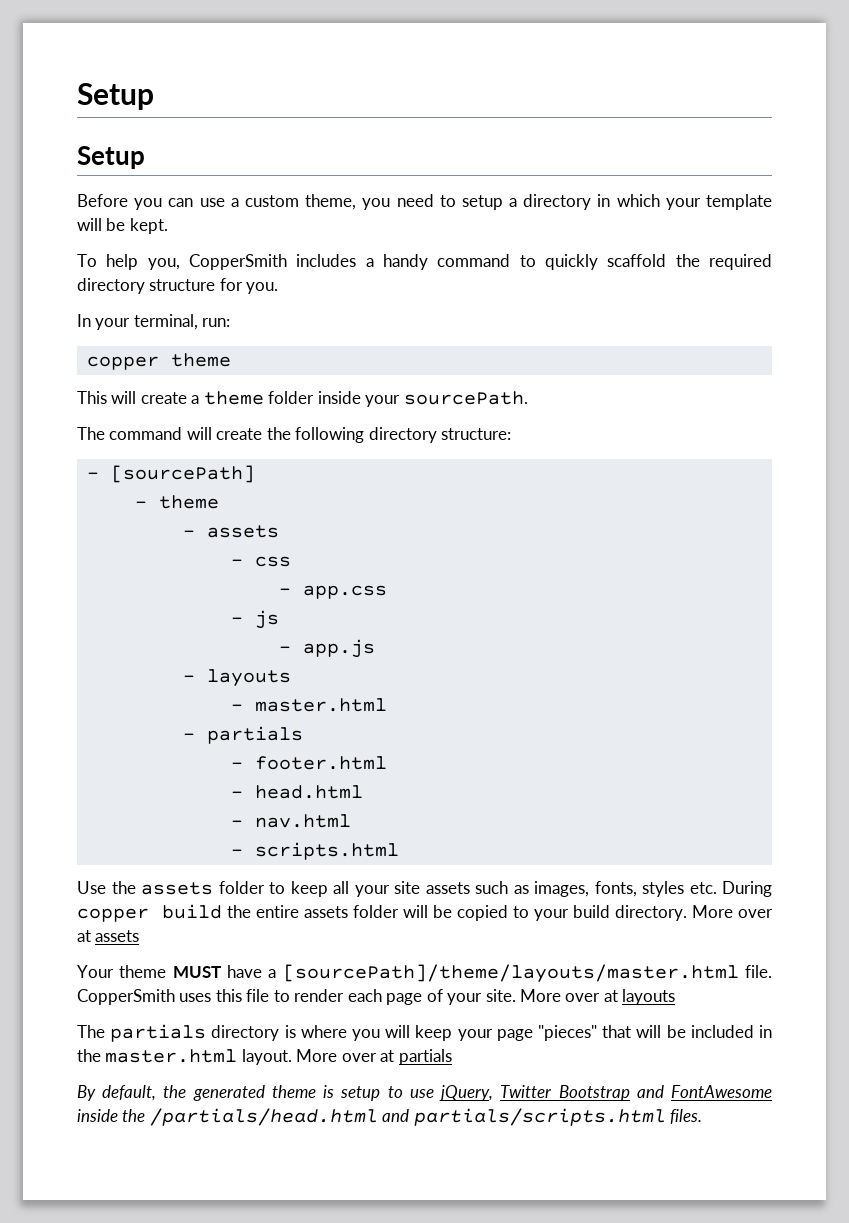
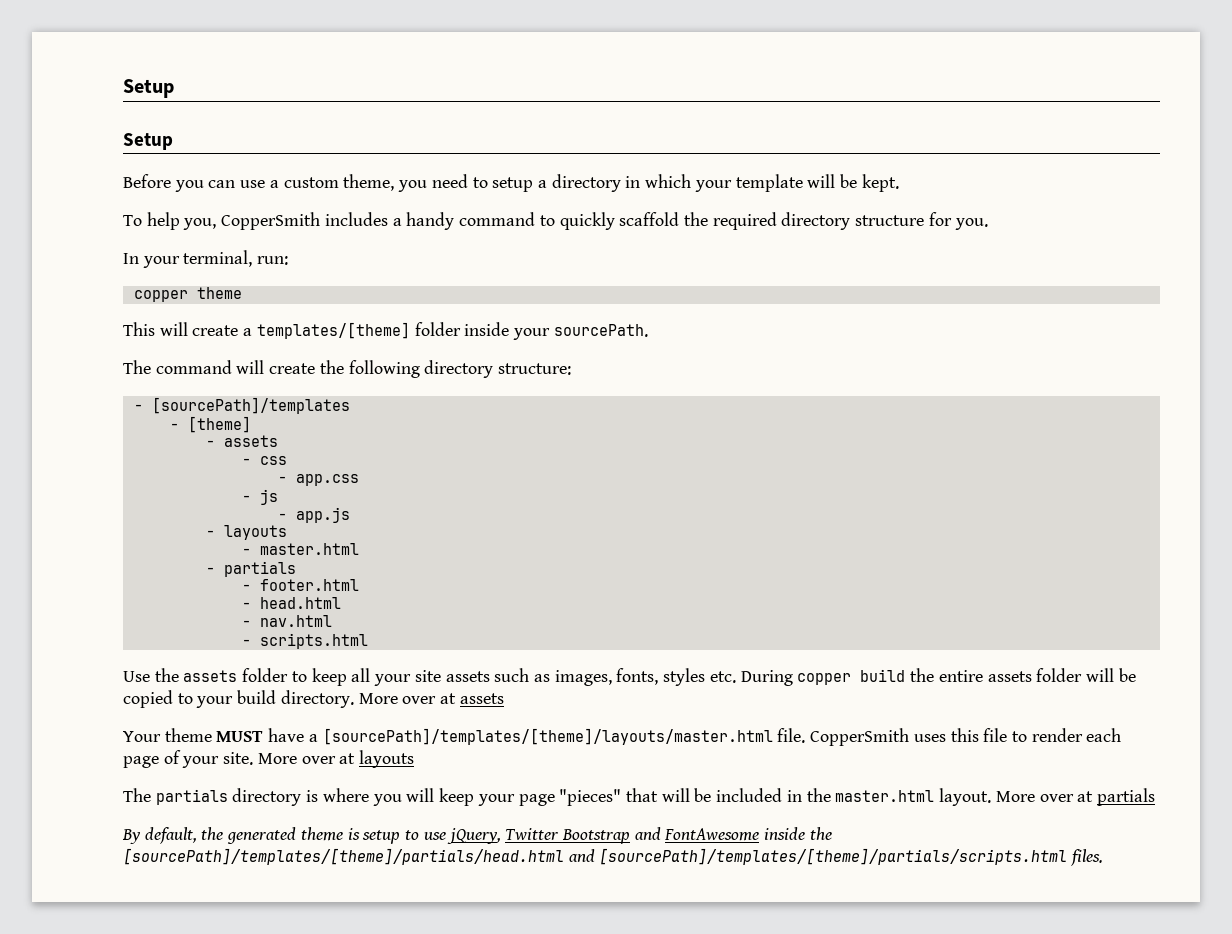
- This will create a theme folder inside your sourcePath.
+ This will create a templates/[theme] folder inside your sourcePath.
- - [sourcePath]
- - theme
+ - [sourcePath]/templates
+ - [theme]
- Your theme MUST have a [sourcePath]/theme/layouts/master.html file.
+ Your theme MUST have a [sourcePath]/templates/[theme]/layouts/master.html file.
- By default, the generated theme is setup to use jQuery, Twitter Bootstrap and FontAwesome inside the /partials/head.html and partials/scripts.html files.
+ By default, the generated theme is setup to use jQuery, Twitter Bootstrap and FontAwesome inside the [sourcePath]/templates/[theme]/partials/head.html and [sourcePath]/templates/[theme]/partials/scripts.html files.

